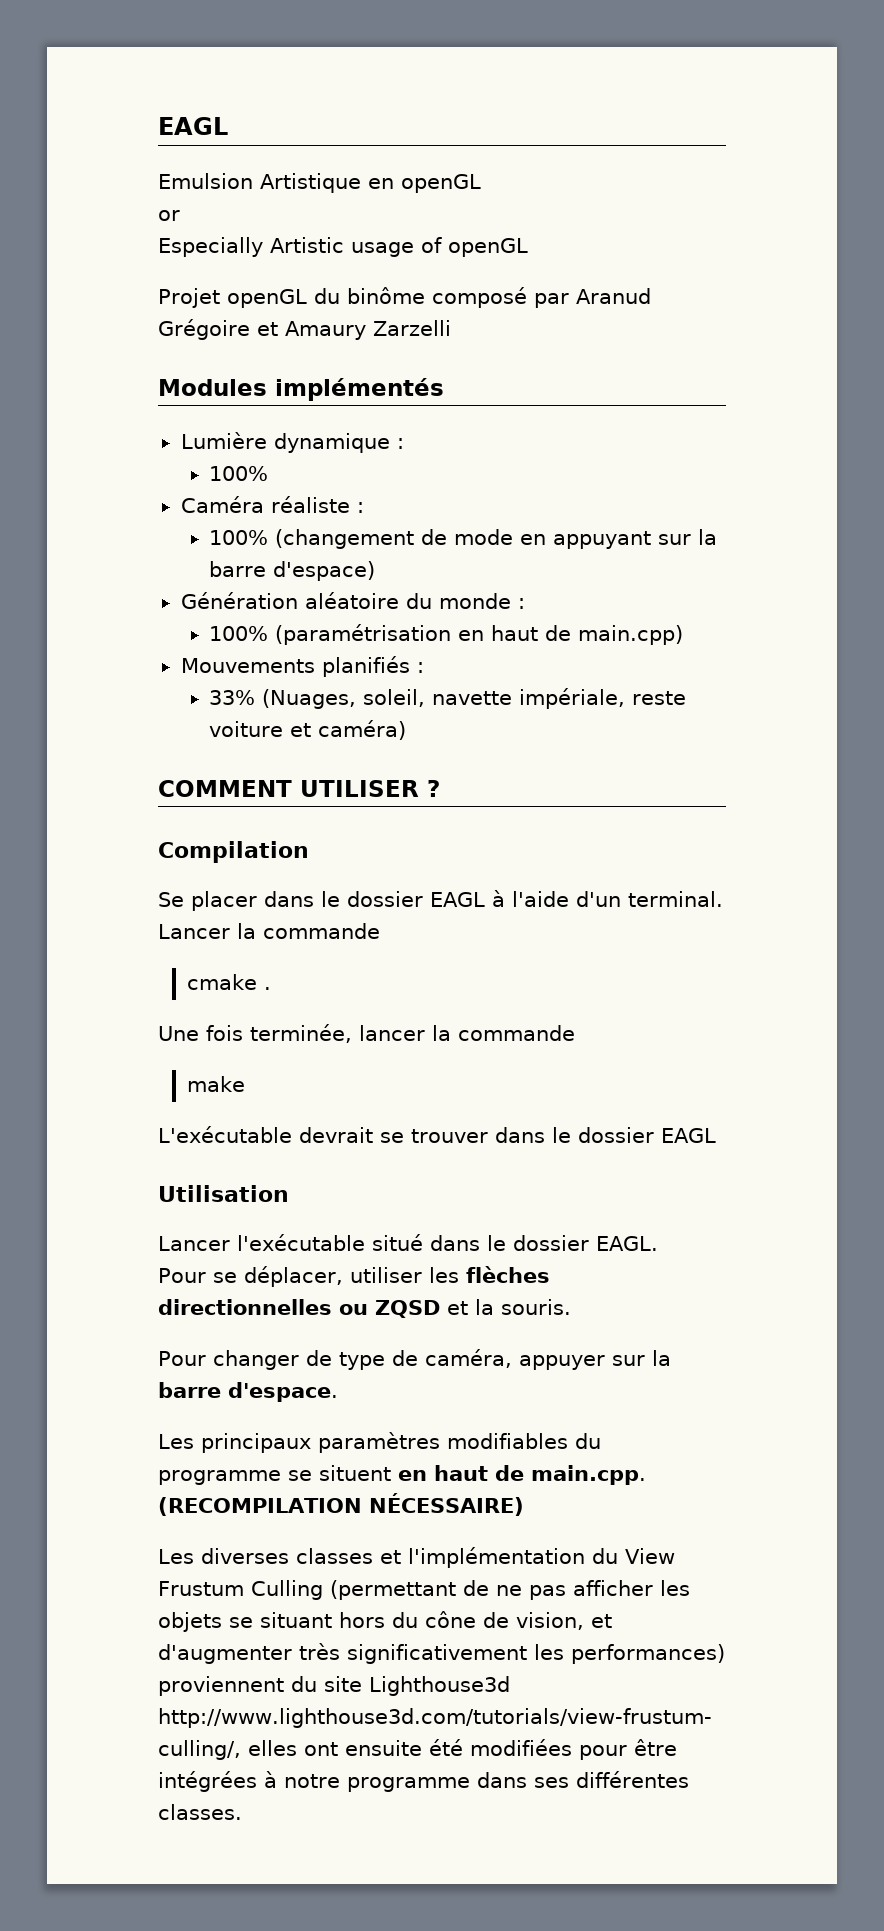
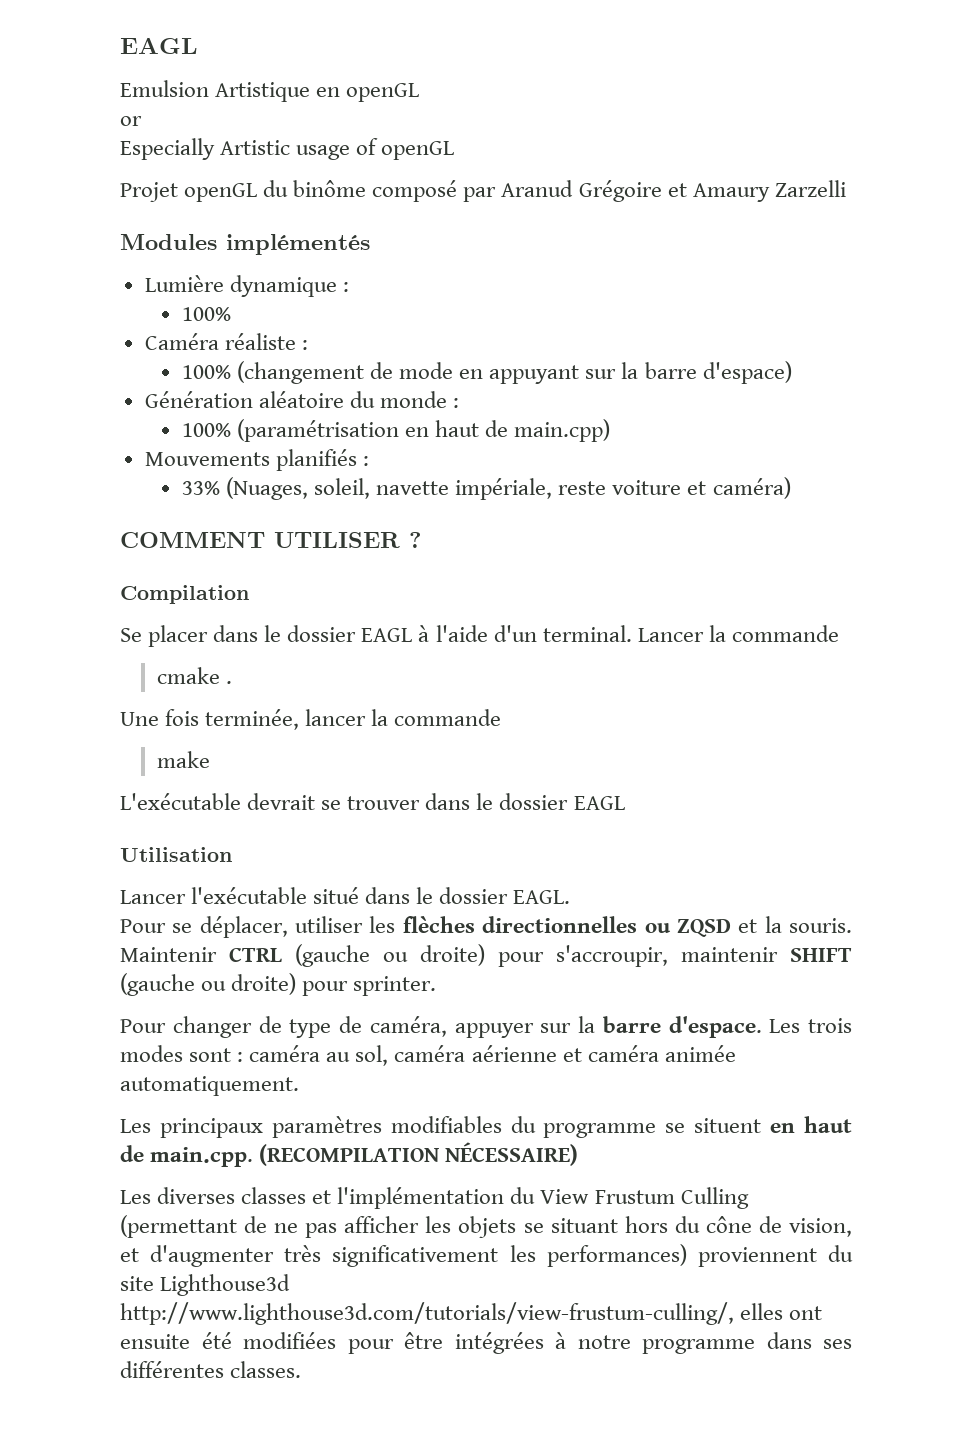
+ Maintenir CTRL (gauche ou droite) pour s'accroupir, maintenir SHIFT (gauche ou droite) pour sprinter.
+ Les trois modes sont : caméra au sol, caméra aérienne et caméra animée automatiquement.

